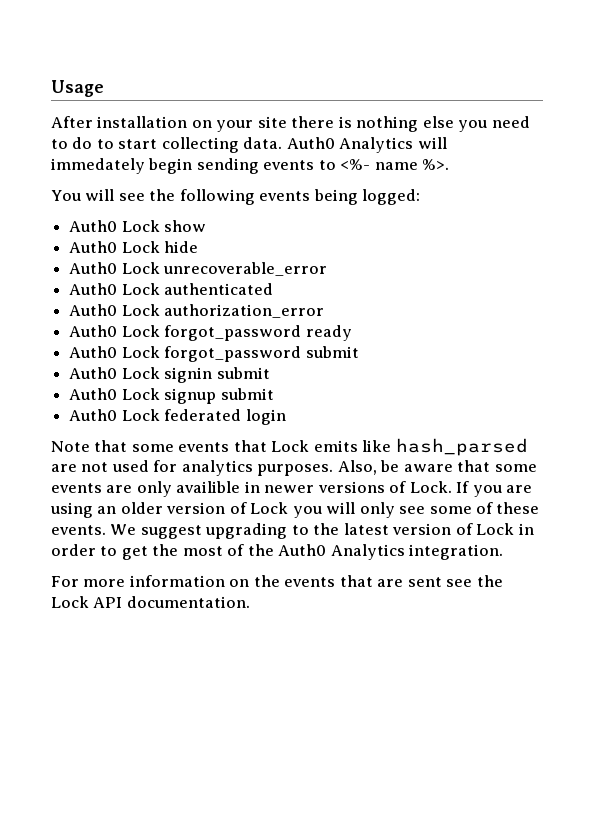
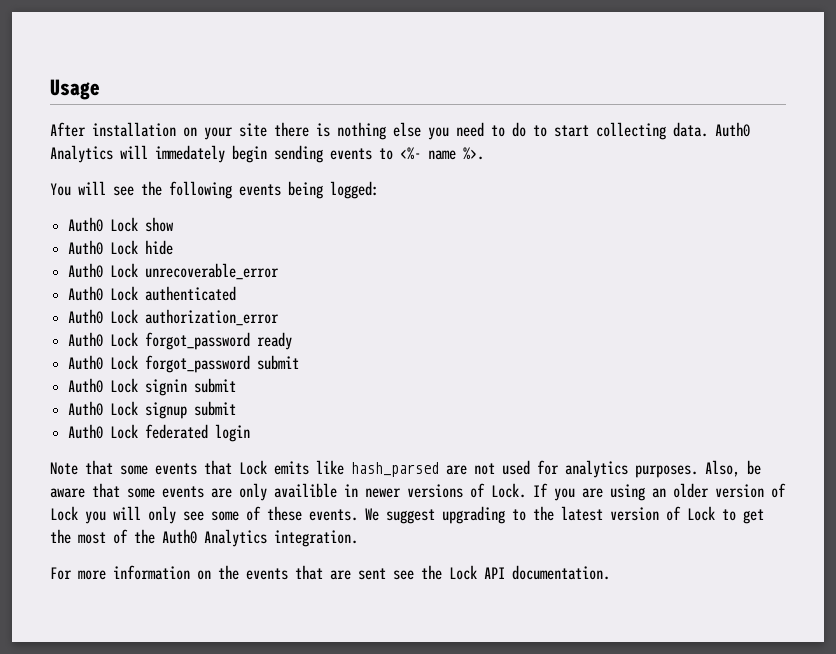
- We suggest upgrading to the latest version of Lock in order to get the most of the Auth0 Analytics integration.
+ We suggest upgrading to the latest version of Lock to get the most of the Auth0 Analytics integration.

